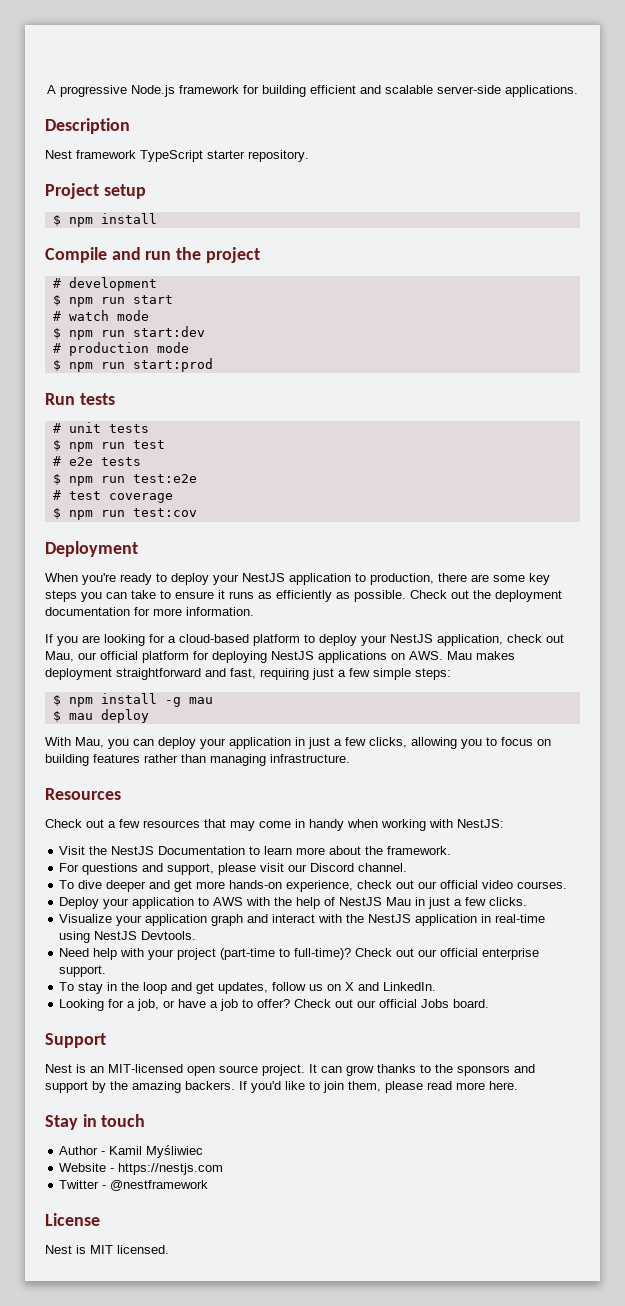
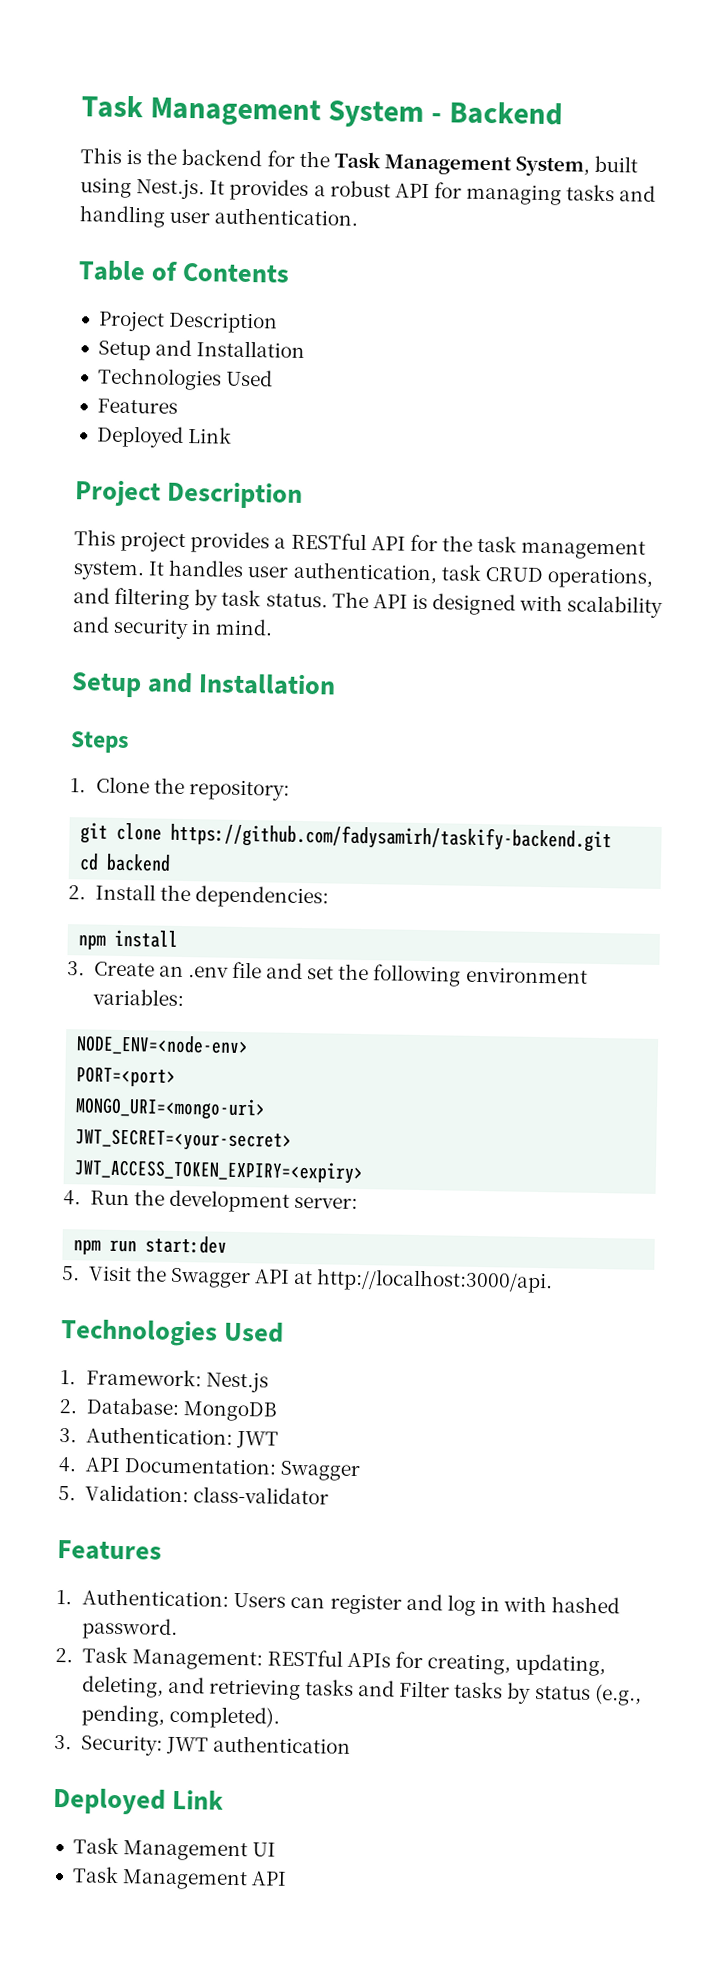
- A progressive Node.js framework for building efficient and scalable server-side applications.
- Description
- Nest framework TypeScript starter repository.
- Project setup
- $ npm install
- Compile and run the project
- # development
- $ npm run start
- # watch mode
- $ npm run start:dev
- # production mode
- $ npm run start:prod
- Run tests
- # unit tests
- $ npm run test
- # e2e tests
- $ npm run test:e2e
- # test coverage
- $ npm run test:cov
- Deployment
- When you're ready to deploy your NestJS application to production, there are some key steps you can take to ensure it runs as efficiently as possible. Check out the deployment documentation for more information.
- If you are looking for a cloud-based platform to deploy your NestJS application, check out Mau, our official platform for deploying NestJS applications on AWS. Mau makes deployment straightforward and fast, requiring just a few simple steps:
- $ npm install -g mau
- $ mau deploy
- With Mau, you can deploy your application in just a few clicks, allowing you to focus on building features rather than managing infrastructure.
- Resources
- Check out a few resources that may come in handy when working with NestJS:
- Visit the NestJS Documentation to learn more about the framework.
- For questions and support, please visit our Discord channel.
- To dive deeper and get more hands-on experience, check out our official video courses.
- Deploy your application to AWS with the help of NestJS Mau in just a few clicks.
- Visualize your application graph and interact with the NestJS application in real-time using NestJS Devtools.
- Need help with your project (part-time to full-time)? Check out our official enterprise support.
- To stay in the loop and get updates, follow us on X and LinkedIn.
- Looking for a job, or have a job to offer? Check out our official Jobs board.
- Support
- Nest is an MIT-licensed open source project. It can grow thanks to the sponsors and support by the amazing backers. If you'd like to join them, please read more here.
- Stay in touch
- Author - Kamil Myśliwiec
- Website - https://nestjs.com
- Twitter - @nestframework
- License
- Nest is MIT licensed.
+ Task Management System - Backend
+ This is the backend for the Task Management System, built using Nest.js. It provides a robust API for managing tasks and handling user authentication.
+ Table of Contents
+ Project Description
+ Setup and Installation
+ Technologies Used
+ Features
+ Deployed Link
+ Project Description
+ This project provides a RESTful API for the task management system. It handles user authentication, task CRUD operations, and filtering by task status. The API is designed with scalability and security in mind.
+ Setup and Installation
+ Steps
+ 1. Clone the repository:
+ git clone https://github.com/fadysamirh/taskify-backend.git
+ cd backend
+ 2. Install the dependencies:
+ npm install
+ 3. Create an .env file and set the following environment variables:
+ NODE_ENV=<node-env>
+ PORT=<port>
+ MONGO_URI=<mongo-uri>
+ JWT_SECRET=<your-secret>
+ JWT_ACCESS_TOKEN_EXPIRY=<expiry>
+ 4. Run the development server:
+ npm run start:dev
+ 5. Visit the Swagger API at http://localhost:3000/api.
+ Technologies Used
+ 1. Framework: Nest.js
+ 2. Database: MongoDB
+ 3. Authentication: JWT
+ 4. API Documentation: Swagger
+ 5. Validation: class-validator
+ Features
+ 1. Authentication: Users can register and log in with hashed password.
+ 2. Task Management: RESTful APIs for creating, updating, deleting, and retrieving tasks and Filter tasks by status (e.g., pending, completed).
+ 3. Security: JWT authentication
+ Deployed Link
+ Task Management UI
+ Task Management API

